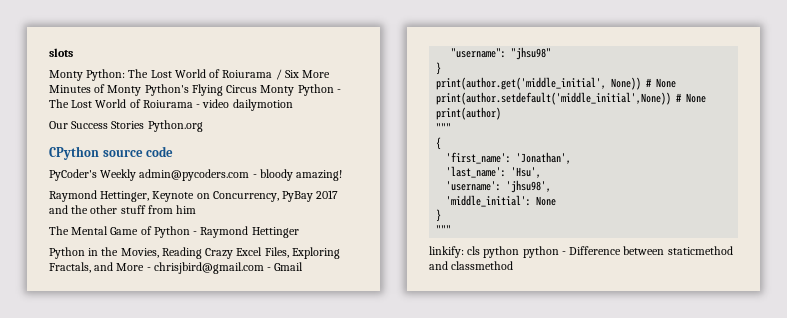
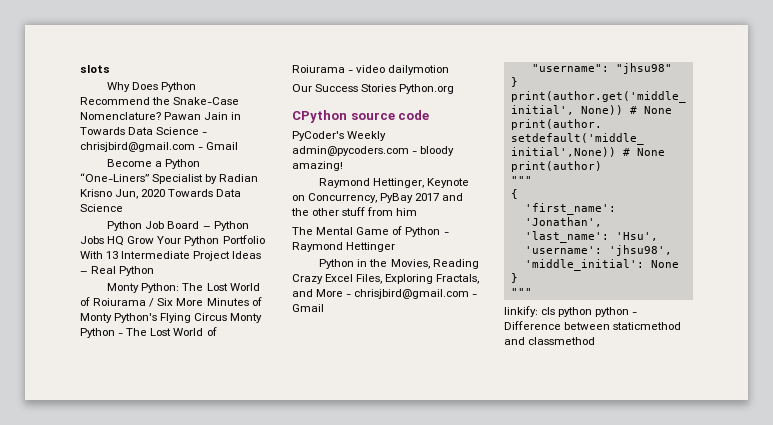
+ Why Does Python Recommend the Snake-Case Nomenclature? Pawan Jain in Towards Data Science - chrisjbird@gmail.com - Gmail
+ Become a Python “One-Liners” Specialist by Radian Krisno Jun, 2020 Towards Data Science
+ Python Job Board – Python Jobs HQ Grow Your Python Portfolio With 13 Intermediate Project Ideas – Real Python

